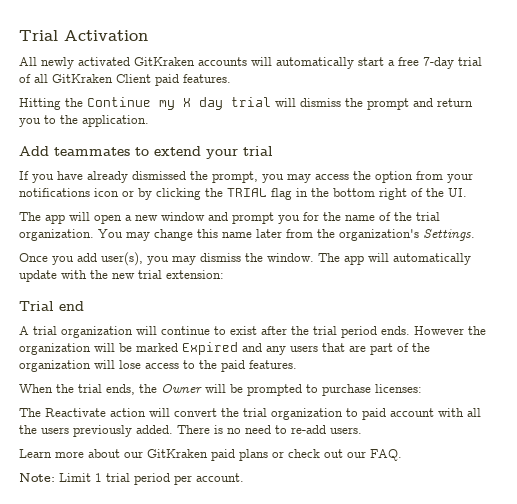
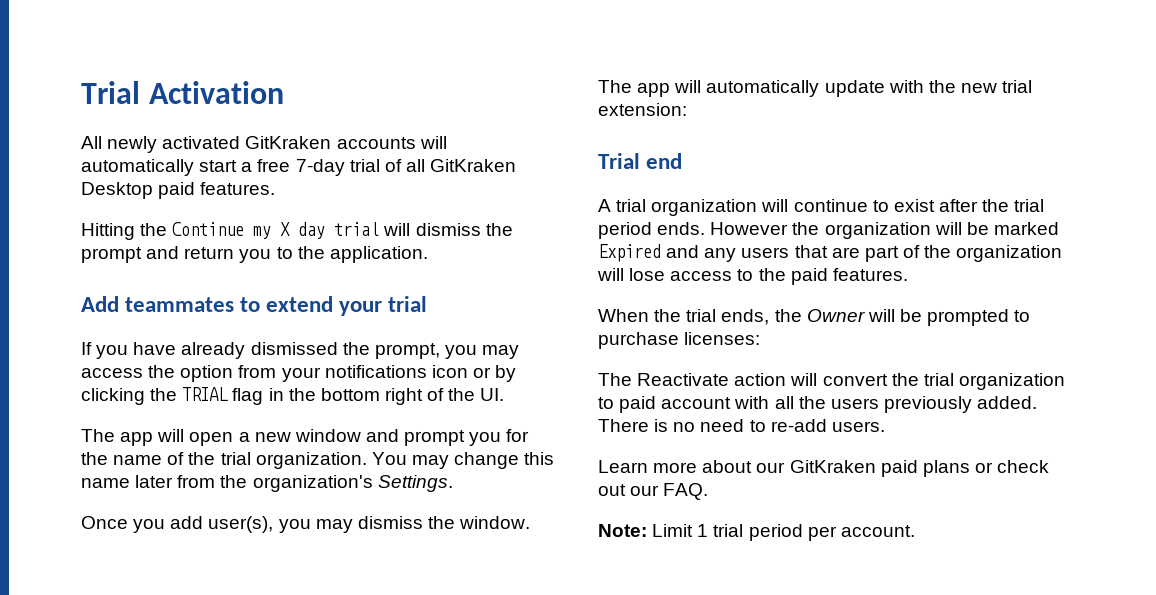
- All newly activated GitKraken accounts will automatically start a free 7-day trial of all GitKraken Client paid features.
+ All newly activated GitKraken accounts will automatically start a free 7-day trial of all GitKraken Desktop paid features.

